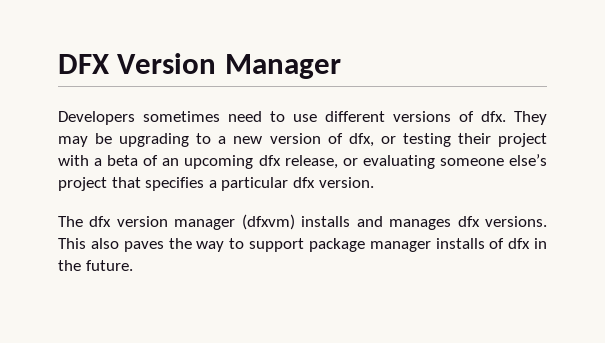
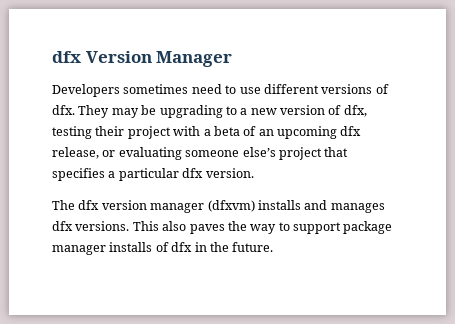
- DFX Version Manager
+ dfx Version Manager
- They may be upgrading to a new version of dfx, or testing their project with a beta of an upcoming dfx release, or evaluating someone else’s project that specifies a particular dfx version.
+ They may be upgrading to a new version of dfx, testing their project with a beta of an upcoming dfx release, or evaluating someone else’s project that specifies a particular dfx version.

